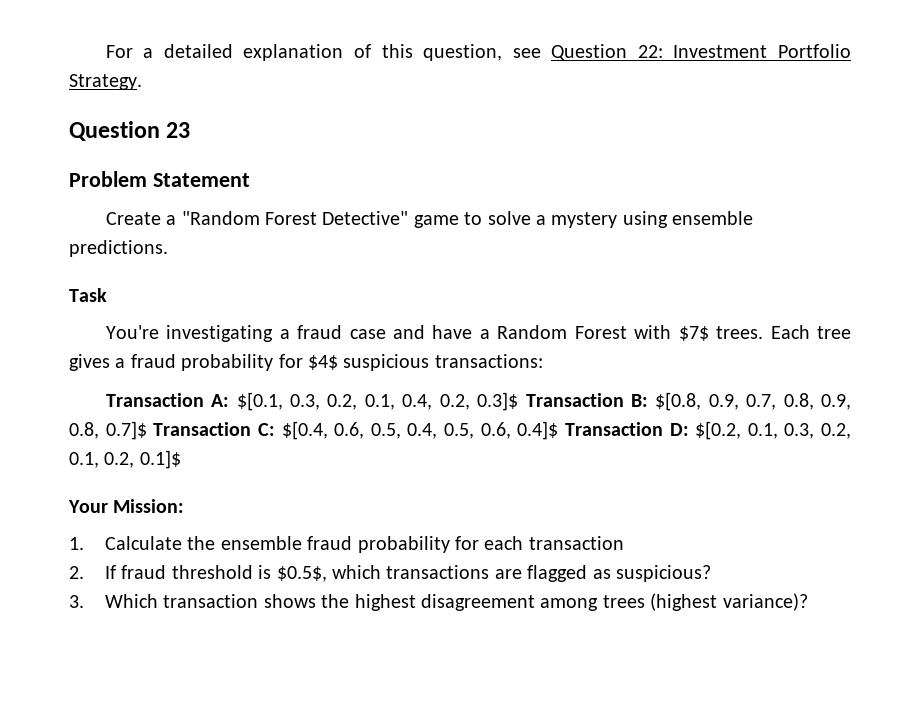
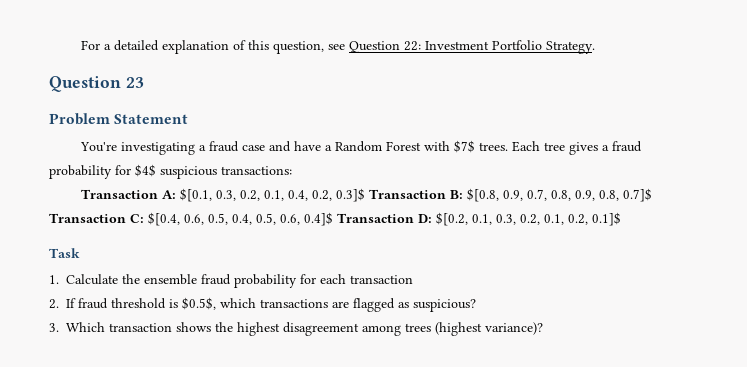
- Create a "Random Forest Detective" game to solve a mystery using ensemble predictions.
- Task
- Your Mission:
+ Task

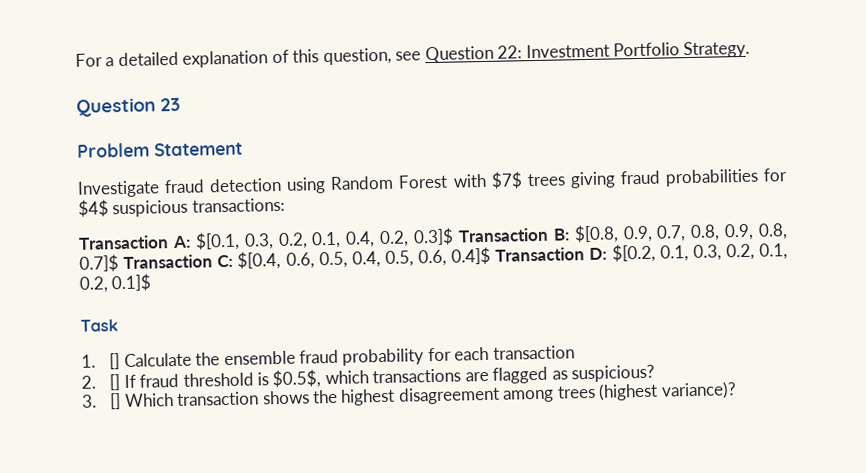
- You're investigating a fraud case and have a Random Forest with $7$ trees. Each tree gives a fraud probability for $4$ suspicious transactions:
+ Investigate fraud detection using Random Forest with $7$ trees giving fraud probabilities for $4$ suspicious transactions:
- 1. Calculate the ensemble fraud probability for each transaction
+ 1. [] Calculate the ensemble fraud probability for each transaction
- 2. If fraud threshold is $0.5$, which transactions are flagged as suspicious?
+ 2. [] If fraud threshold is $0.5$, which transactions are flagged as suspicious?
- 3. Which transaction shows the highest disagreement among trees (highest variance)?
+ 3. [] Which transaction shows the highest disagreement among trees (highest variance)?

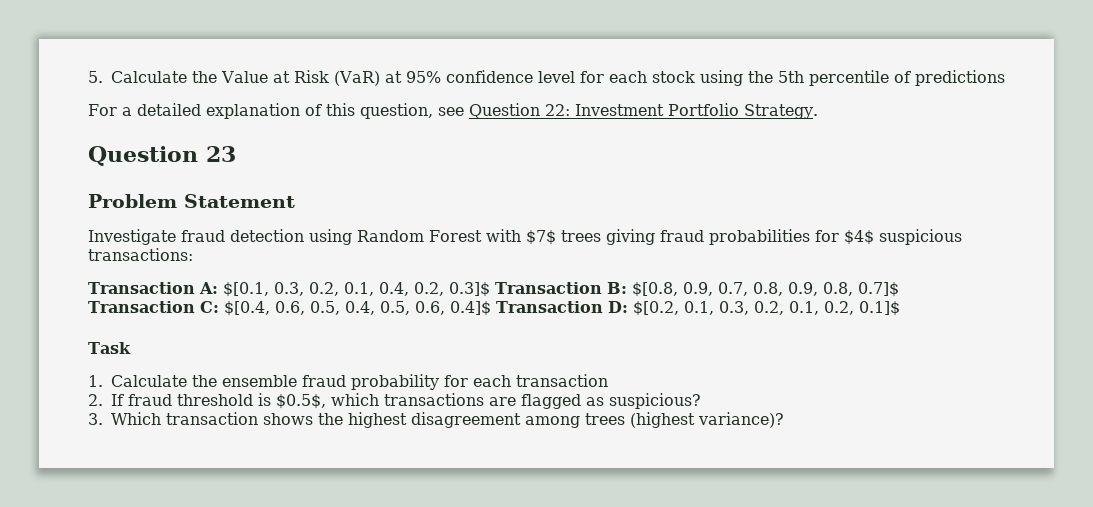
+ 5. Calculate the Value at Risk (VaR) at 95% confidence level for each stock using the 5th percentile of predictions
- 1. [] Calculate the ensemble fraud probability for each transaction
+ 1. Calculate the ensemble fraud probability for each transaction
- 2. [] If fraud threshold is $0.5$, which transactions are flagged as suspicious?
+ 2. If fraud threshold is $0.5$, which transactions are flagged as suspicious?
- 3. [] Which transaction shows the highest disagreement among trees (highest variance)?
+ 3. Which transaction shows the highest disagreement among trees (highest variance)?

